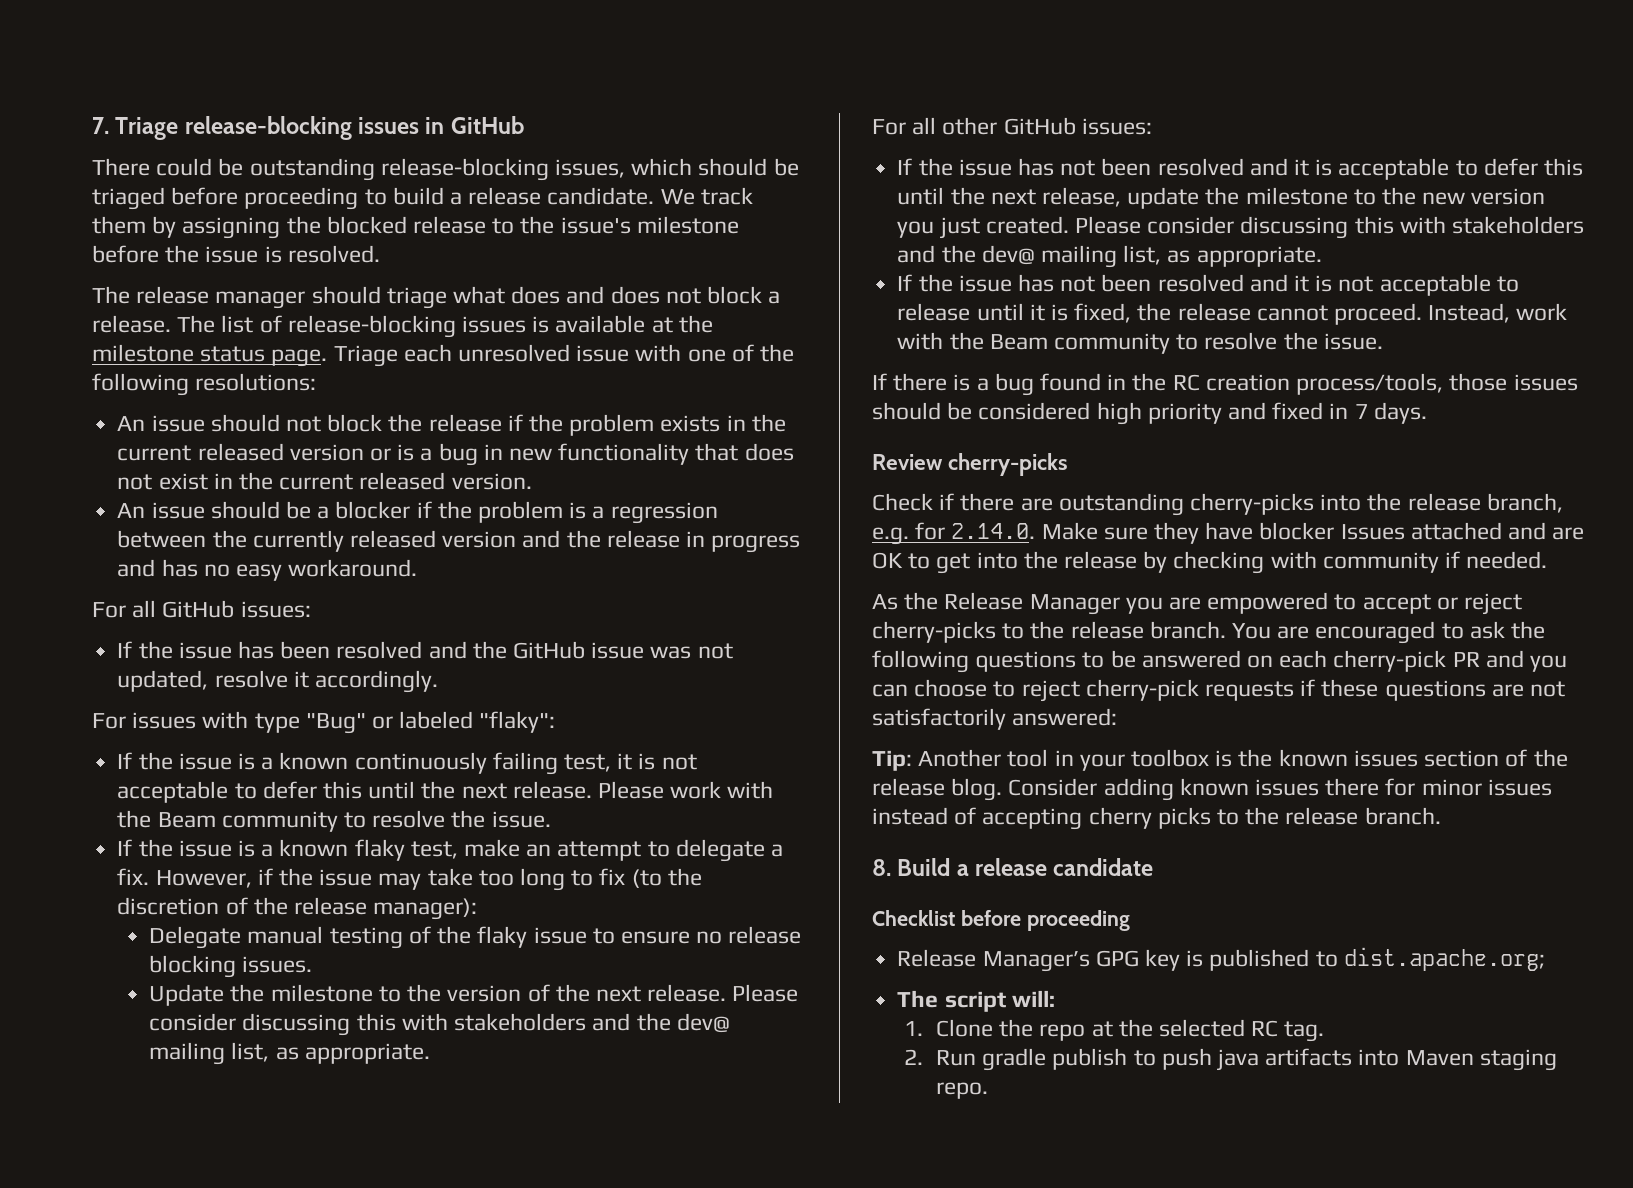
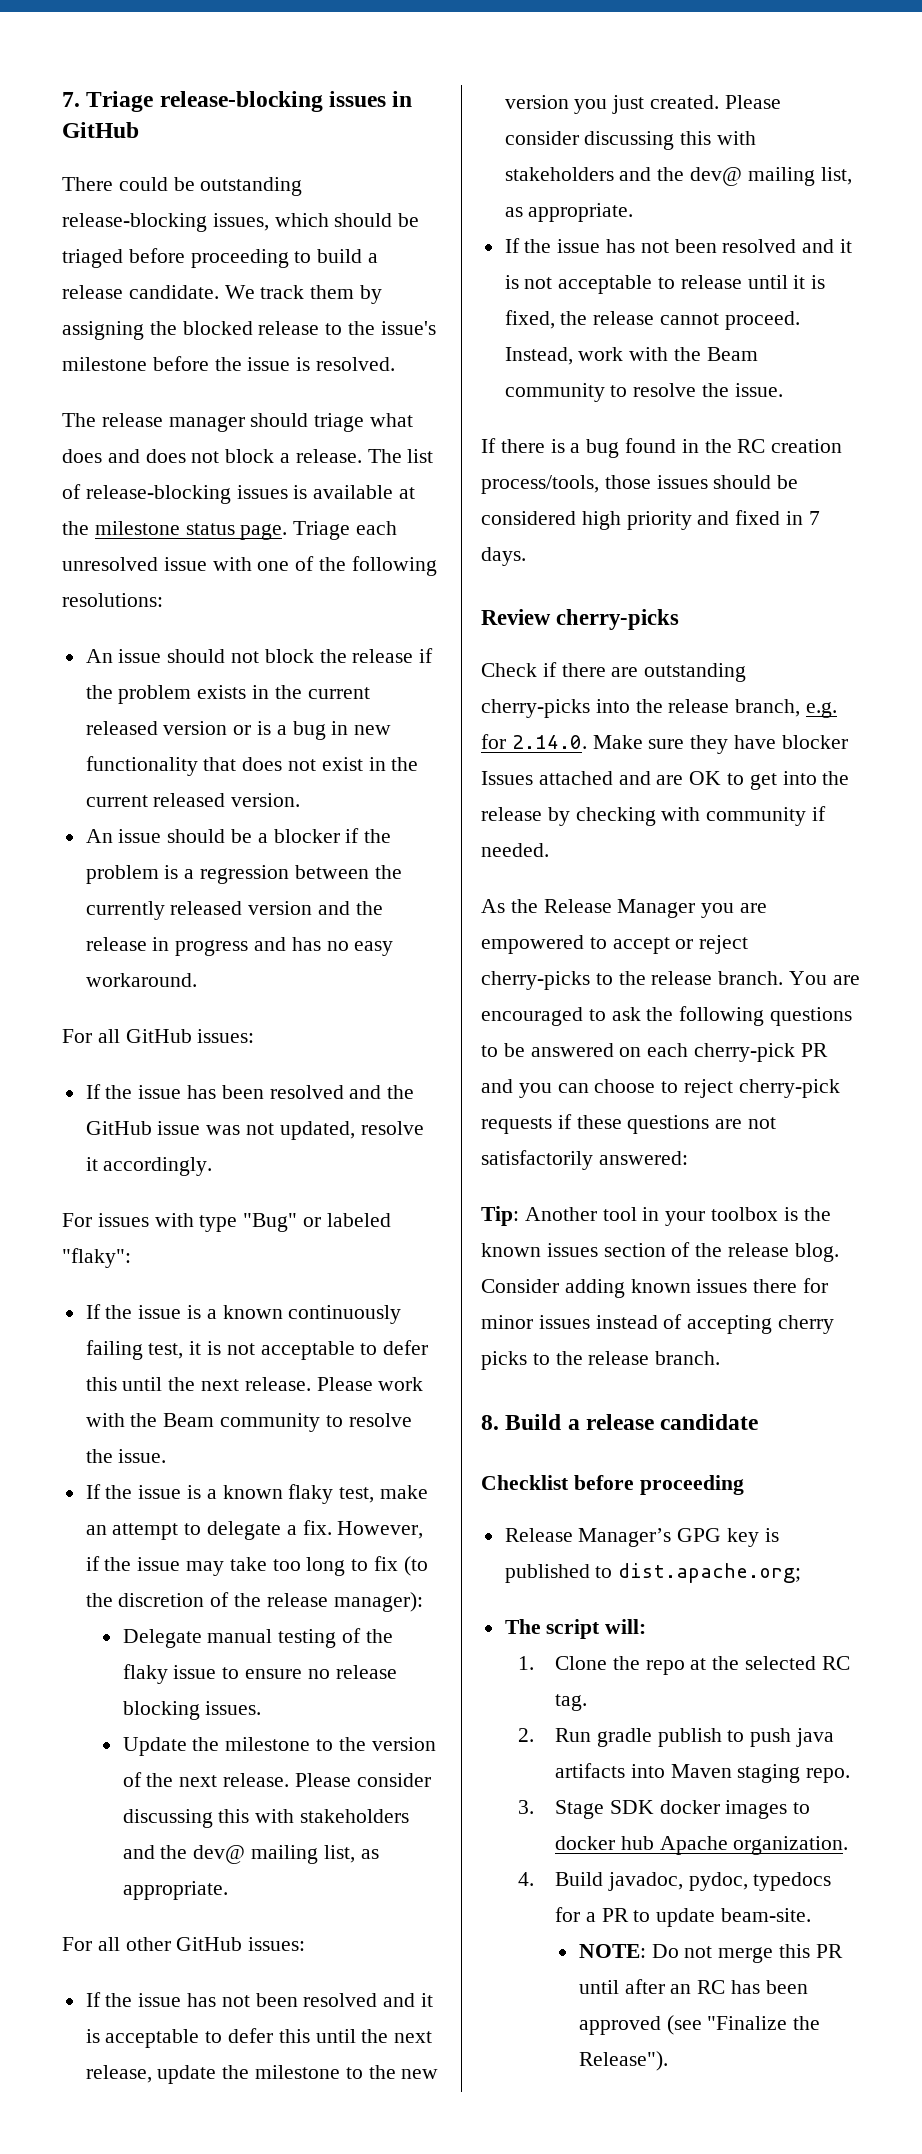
+ 3. Stage SDK docker images to docker hub Apache organization.
+ 4. Build javadoc, pydoc, typedocs for a PR to update beam-site.
+ NOTE: Do not merge this PR until after an RC has been approved (see "Finalize the Release").

